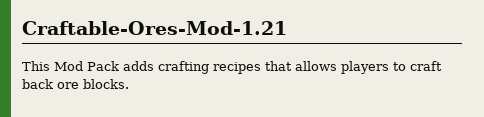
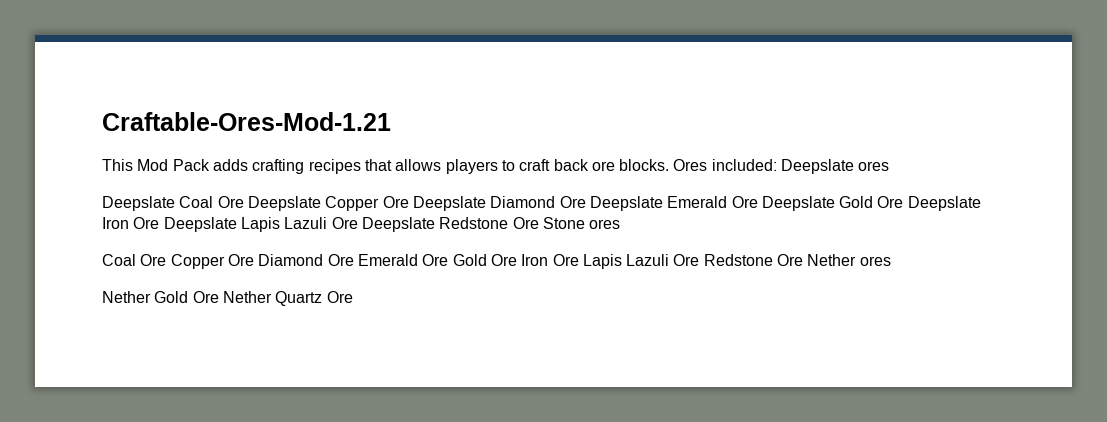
+ Ores included: Deepslate ores
+ Deepslate Coal Ore Deepslate Copper Ore Deepslate Diamond Ore Deepslate Emerald Ore Deepslate Gold Ore Deepslate Iron Ore Deepslate Lapis Lazuli Ore Deepslate Redstone Ore Stone ores
+ Coal Ore Copper Ore Diamond Ore Emerald Ore Gold Ore Iron Ore Lapis Lazuli Ore Redstone Ore Nether ores
+ Nether Gold Ore Nether Quartz Ore

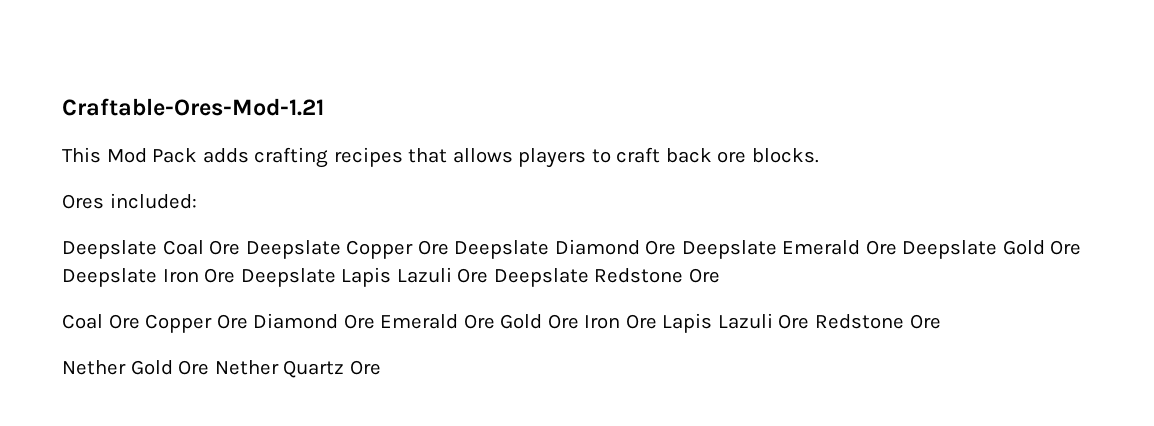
- This Mod Pack adds crafting recipes that allows players to craft back ore blocks. Ores included: Deepslate ores
+ This Mod Pack adds crafting recipes that allows players to craft back ore blocks.
+ Ores included:
- Deepslate Coal Ore Deepslate Copper Ore Deepslate Diamond Ore Deepslate Emerald Ore Deepslate Gold Ore Deepslate Iron Ore Deepslate Lapis Lazuli Ore Deepslate Redstone Ore Stone ores
+ Deepslate Coal Ore Deepslate Copper Ore Deepslate Diamond Ore Deepslate Emerald Ore Deepslate Gold Ore Deepslate Iron Ore Deepslate Lapis Lazuli Ore Deepslate Redstone Ore
- Coal Ore Copper Ore Diamond Ore Emerald Ore Gold Ore Iron Ore Lapis Lazuli Ore Redstone Ore Nether ores
+ Coal Ore Copper Ore Diamond Ore Emerald Ore Gold Ore Iron Ore Lapis Lazuli Ore Redstone Ore

